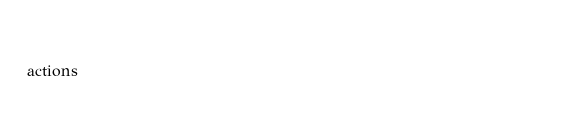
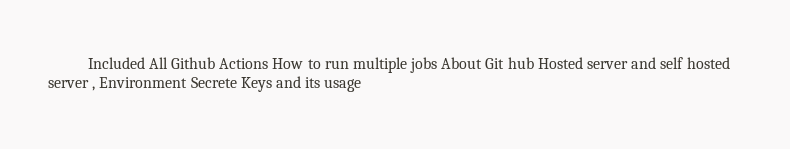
- actions
+ Included All Github Actions How to run multiple jobs About Git hub Hosted server and self hosted server , Environment Secrete Keys and its usage

